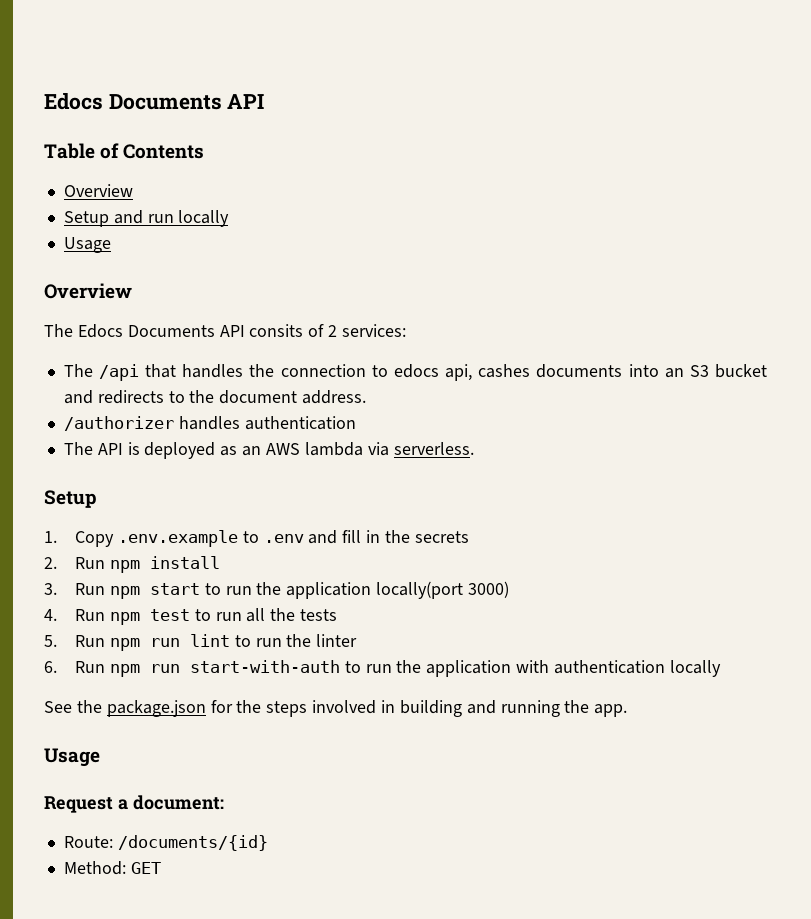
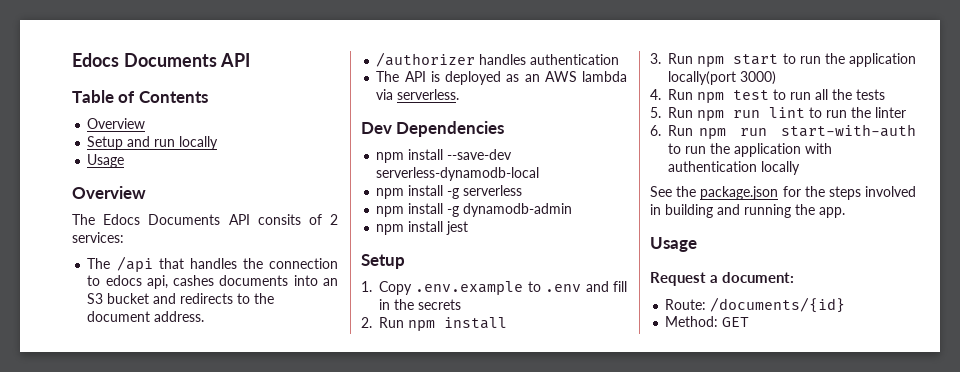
+ Dev Dependencies
+ npm install --save-dev serverless-dynamodb-local
+ npm install -g serverless
+ npm install -g dynamodb-admin
+ npm install jest

